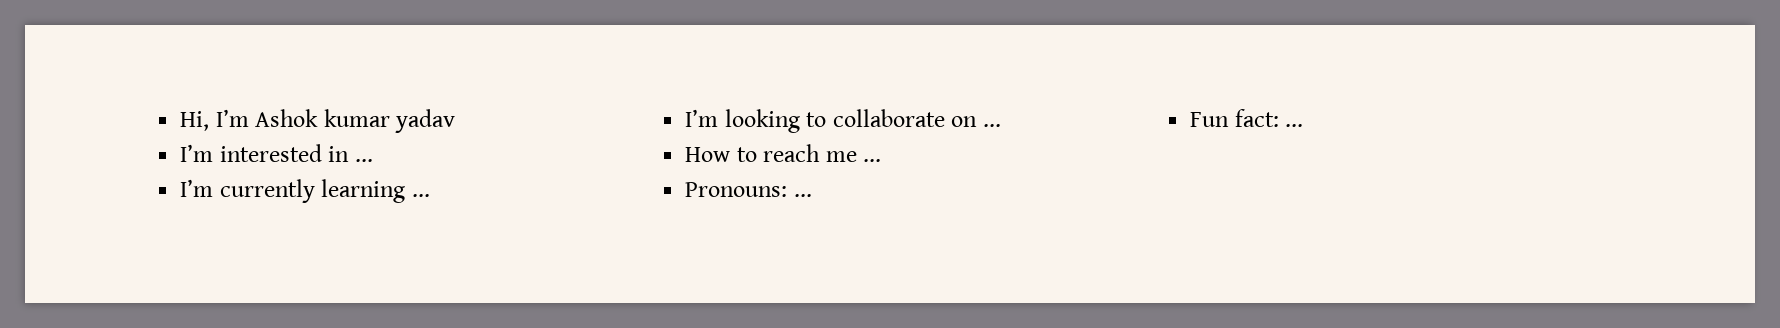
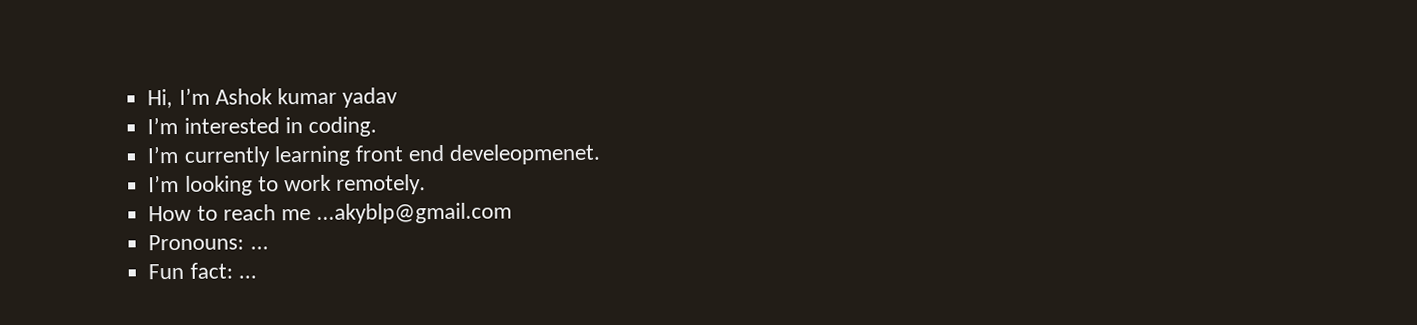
- I’m interested in ...
+ I’m interested in coding.
- I’m currently learning ...
+ I’m currently learning front end develeopmenet.
- I’m looking to collaborate on ...
+ I’m looking to work remotely.
- How to reach me ...
+ How to reach me ...akyblp@gmail.com

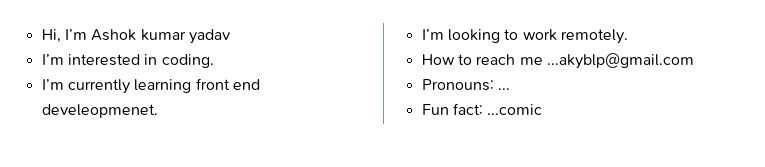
- Fun fact: ...
+ Fun fact: ...comic

